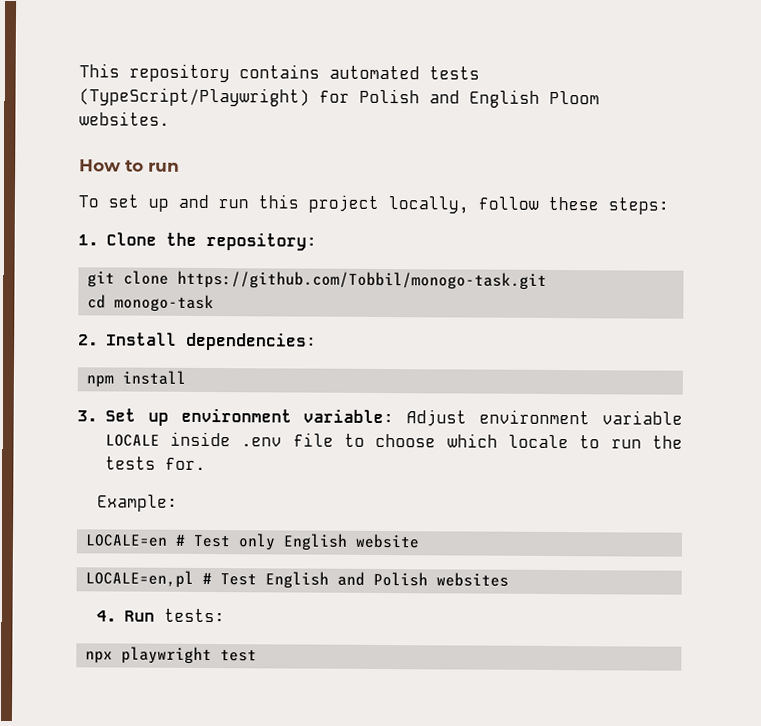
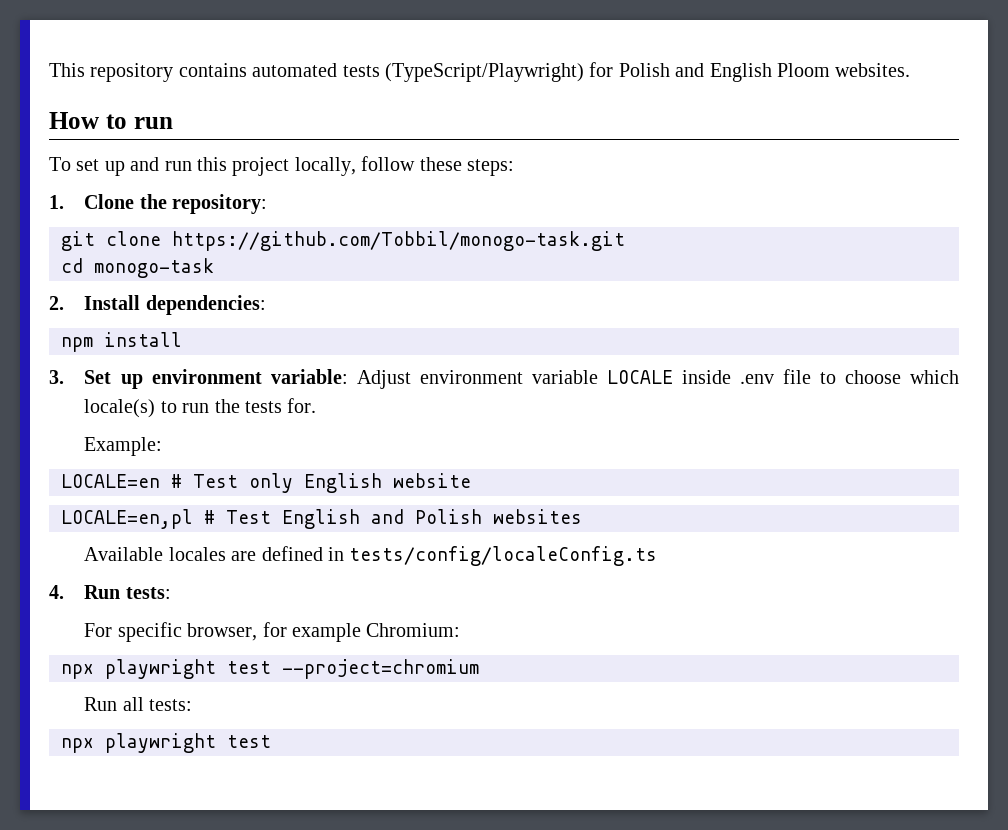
- 3. Set up environment variable: Adjust environment variable LOCALE inside .env file to choose which locale to run the tests for.
+ 3. Set up environment variable: Adjust environment variable LOCALE inside .env file to choose which locale(s) to run the tests for.
+ Available locales are defined in tests/config/localeConfig.ts
  4. Run tests:
+ For specific browser, for example Chromium:
+ npx playwright test --project=chromium
+ Run all tests:

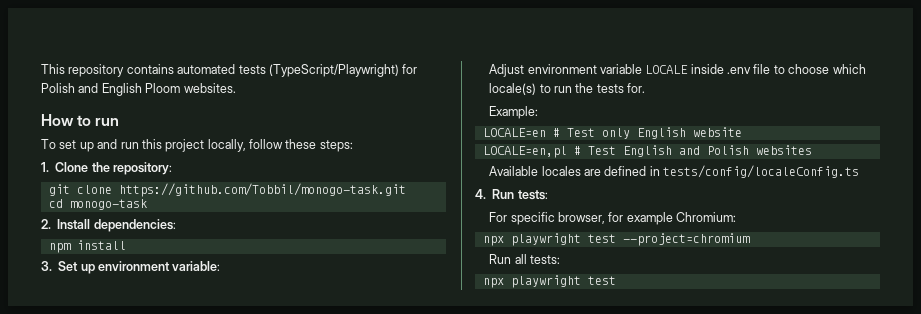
- 3. Set up environment variable: Adjust environment variable LOCALE inside .env file to choose which locale(s) to run the tests for.
+ 3. Set up environment variable:
+ Adjust environment variable LOCALE inside .env file to choose which locale(s) to run the tests for.

